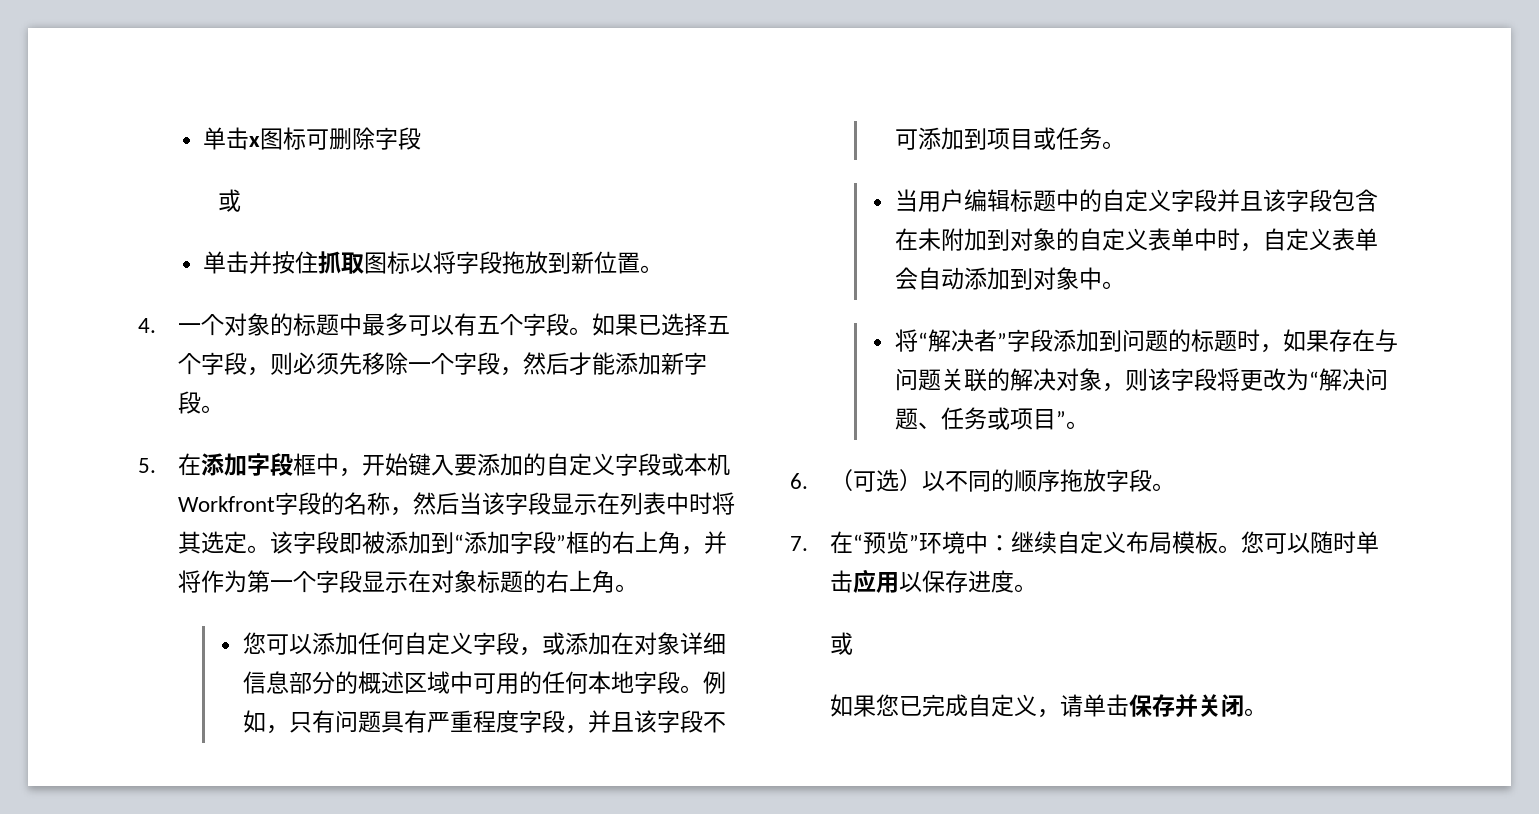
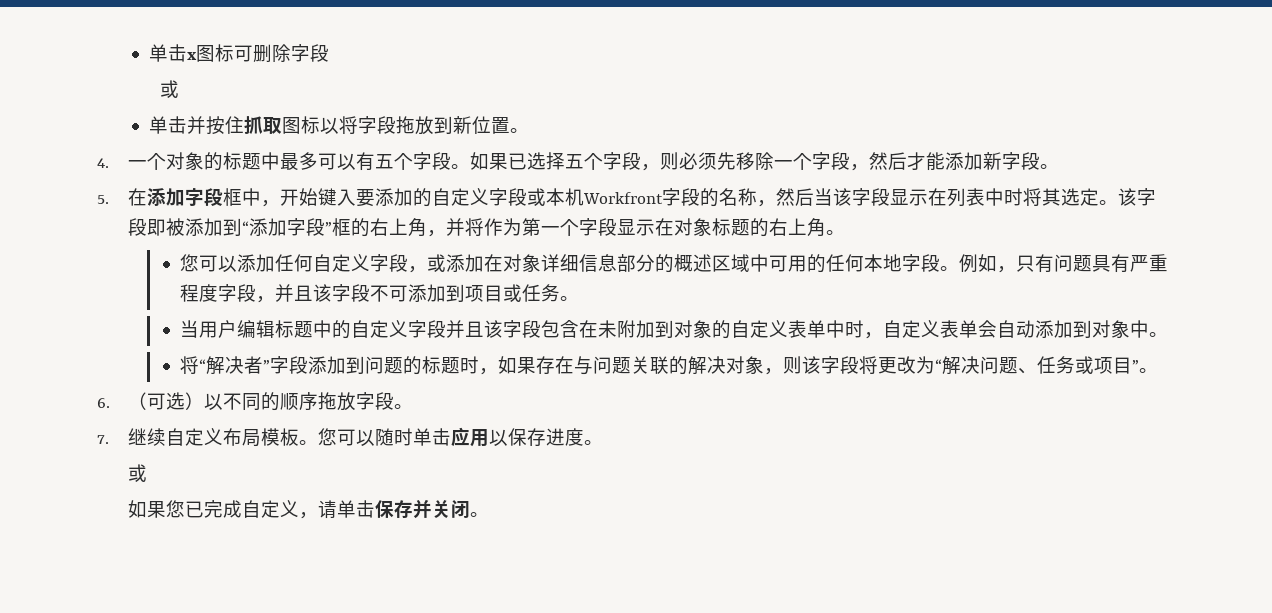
- 7.在“预览”环境中：继续自定义布局模板。
+ 7.继续自定义布局模板。

